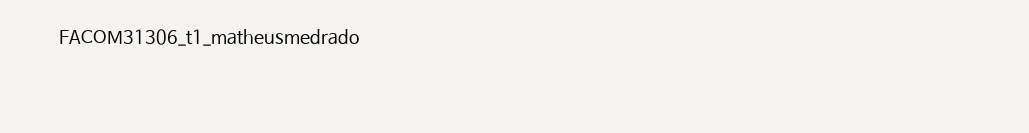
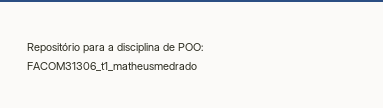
- FACOM31306_t1_matheusmedrado
+ Repositório para a disciplina de POO: FACOM31306_t1_matheusmedrado

